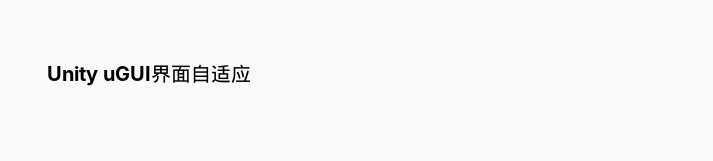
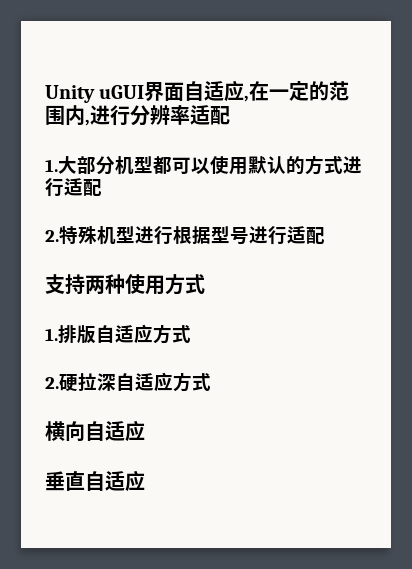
- Unity uGUI界面自适应
+ Unity uGUI界面自适应,在一定的范围内,进行分辨率适配
+ 1.大部分机型都可以使用默认的方式进行适配
+ 2.特殊机型进行根据型号进行适配
+ 支持两种使用方式
+ 1.排版自适应方式
+ 2.硬拉深自适应方式
+ 横向自适应
+ 垂直自适应

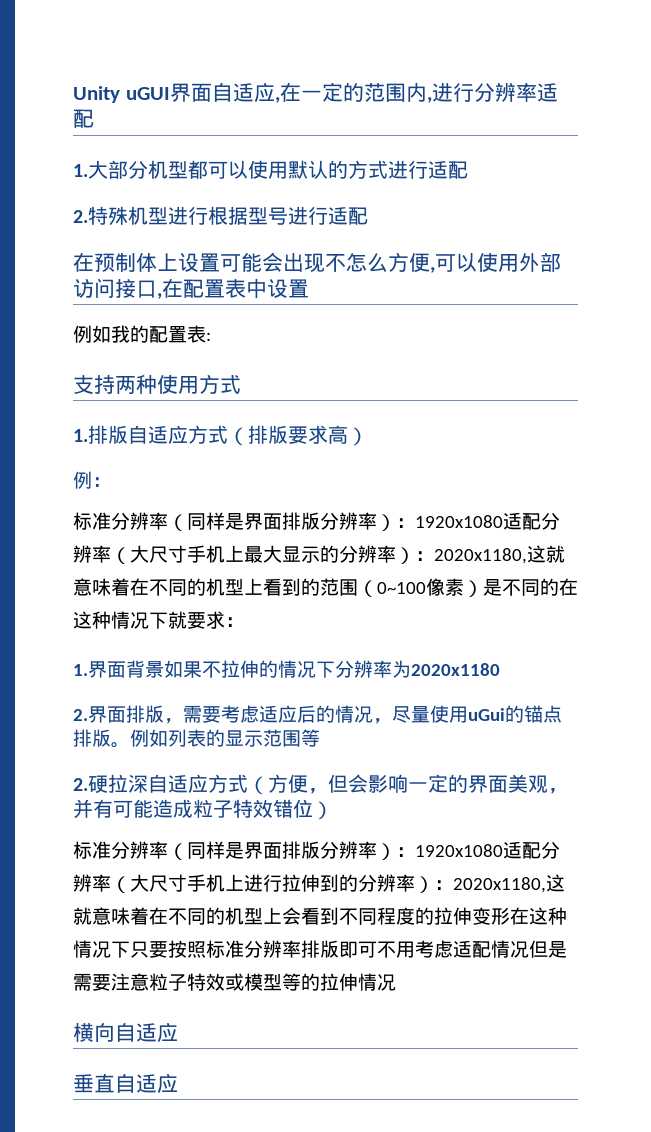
+ 在预制体上设置可能会出现不怎么方便,可以使用外部访问接口,在配置表中设置
+ 例如我的配置表:
- 1.排版自适应方式
+ 1.排版自适应方式（排版要求高）
+ 例：
+ 标准分辨率（同样是界面排版分辨率）：1920x1080适配分辨率（大尺寸手机上最大显示的分辨率）：2020x1180,这就意味着在不同的机型上看到的范围（0~100像素）是不同的在这种情况下就要求：
+ 1.界面背景如果不拉伸的情况下分辨率为2020x1180
+ 2.界面排版，需要考虑适应后的情况，尽量使用uGui的锚点排版。例如列表的显示范围等
- 2.硬拉深自适应方式
+ 2.硬拉深自适应方式（方便，但会影响一定的界面美观，并有可能造成粒子特效错位）
+ 标准分辨率（同样是界面排版分辨率）：1920x1080适配分辨率（大尺寸手机上进行拉伸到的分辨率）：2020x1180,这就意味着在不同的机型上会看到不同程度的拉伸变形在这种情况下只要按照标准分辨率排版即可不用考虑适配情况但是需要注意粒子特效或模型等的拉伸情况

